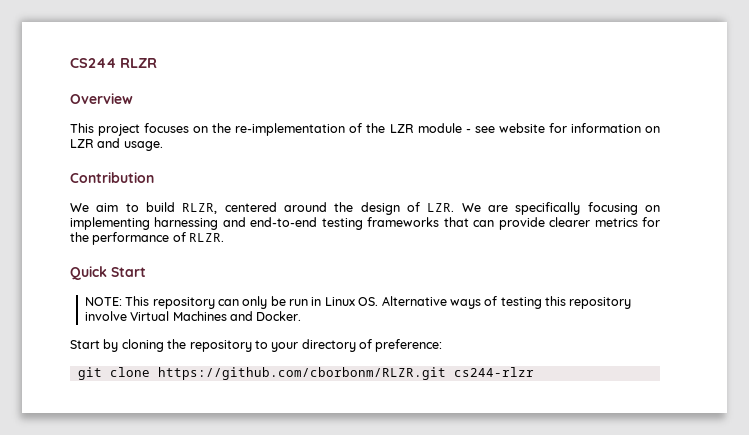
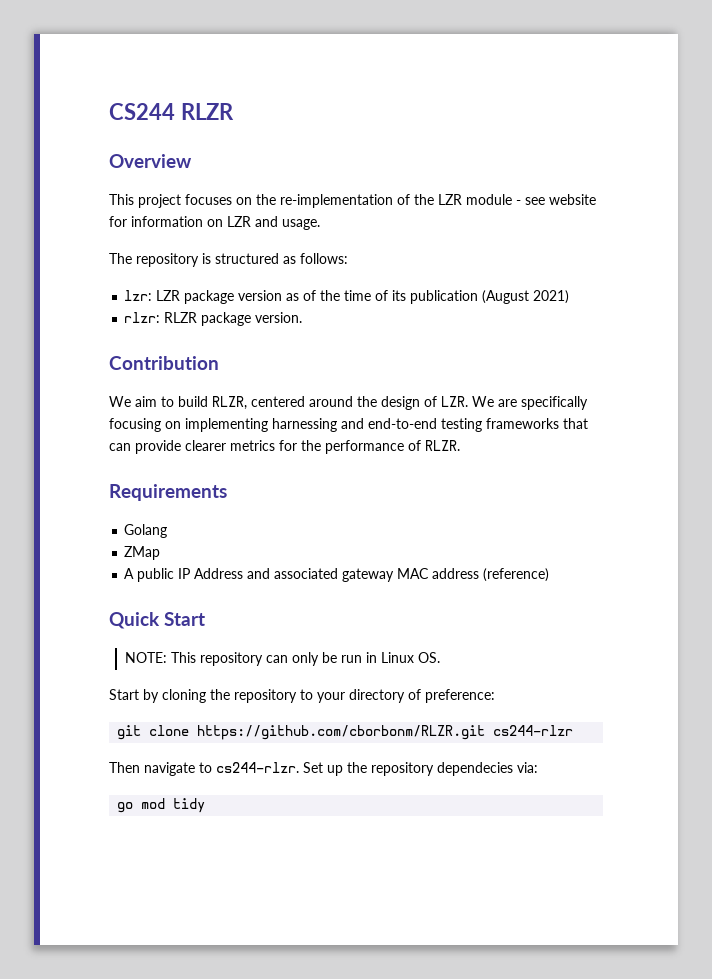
+ The repository is structured as follows:
+ lzr: LZR package version as of the time of its publication (August 2021)
+ rlzr: RLZR package version.
+ Requirements
+ Golang
+ ZMap
+ A public IP Address and associated gateway MAC address (reference)
- NOTE: This repository can only be run in Linux OS. Alternative ways of testing this repository involve Virtual Machines and Docker.
+ NOTE: This repository can only be run in Linux OS.
+ Then navigate to cs244-rlzr. Set up the repository dependecies via:
+ go mod tidy

